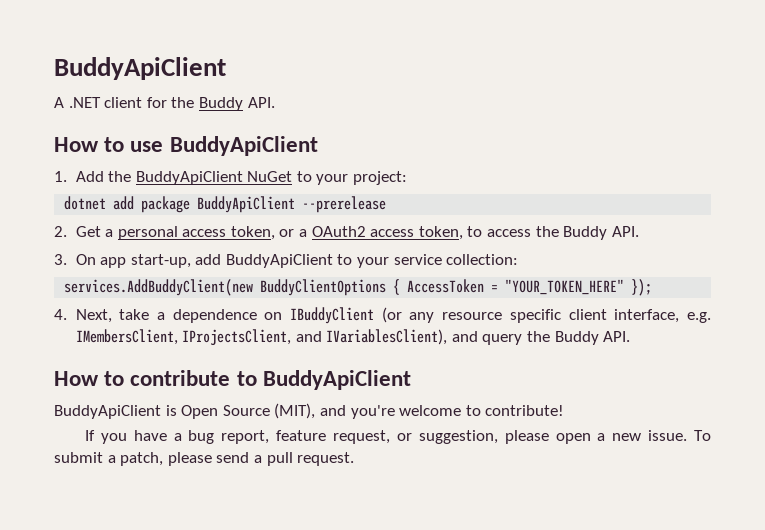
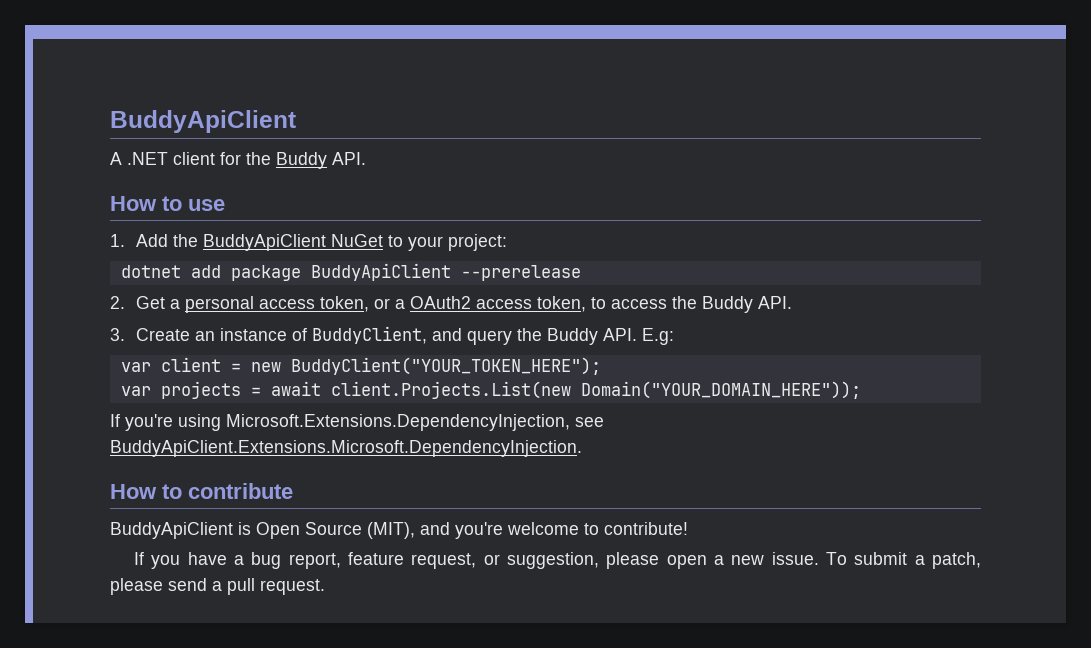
- How to use BuddyApiClient
+ How to use
- 3. On app start-up, add BuddyApiClient to your service collection:
- services.AddBuddyClient(new BuddyClientOptions { AccessToken = "YOUR_TOKEN_HERE" });
- 4. Next, take a dependence on IBuddyClient (or any resource specific client interface, e.g. IMembersClient, IProjectsClient, and IVariablesClient), and query the Buddy API.
+ 3. Create an instance of BuddyClient, and query the Buddy API. E.g:
+ var client = new BuddyClient("YOUR_TOKEN_HERE");
+ var projects = await client.Projects.List(new Domain("YOUR_DOMAIN_HERE"));
+ If you're using Microsoft.Extensions.DependencyInjection, see BuddyApiClient.Extensions.Microsoft.DependencyInjection.
- How to contribute to BuddyApiClient
+ How to contribute

